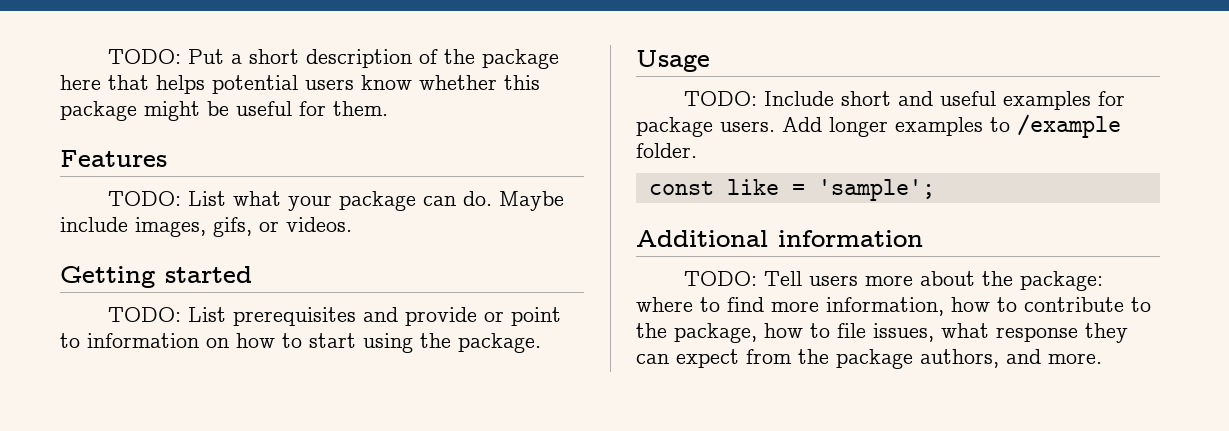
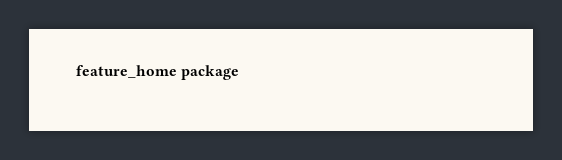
- TODO: Put a short description of the package here that helps potential users know whether this package might be useful for them.
- Features
- TODO: List what your package can do. Maybe include images, gifs, or videos.
- Getting started
- TODO: List prerequisites and provide or point to information on how to start using the package.
- Usage
- TODO: Include short and useful examples for package users. Add longer examples to /example folder.
- const like = 'sample';
- Additional information
- TODO: Tell users more about the package: where to find more information, how to contribute to the package, how to file issues, what response they can expect from the package authors, and more.
+ feature_home package

